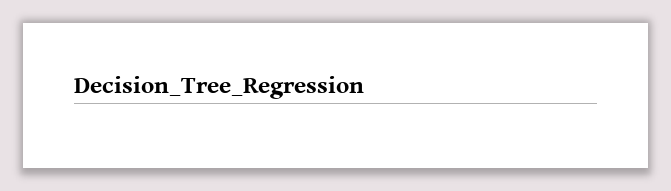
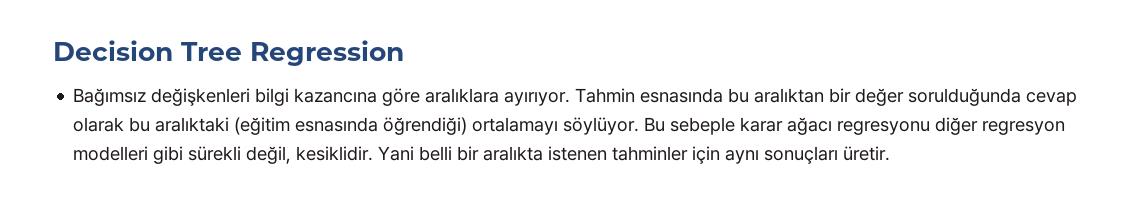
- Decision_Tree_Regression
+ Decision Tree Regression
+ Bağımsız değişkenleri bilgi kazancına göre aralıklara ayırıyor. Tahmin esnasında bu aralıktan bir değer sorulduğunda cevap olarak bu aralıktaki (eğitim esnasında öğrendiği) ortalamayı söylüyor. Bu sebeple karar ağacı regresyonu diğer regresyon modelleri gibi sürekli değil, kesiklidir. Yani belli bir aralıkta istenen tahminler için aynı sonuçları üretir.

